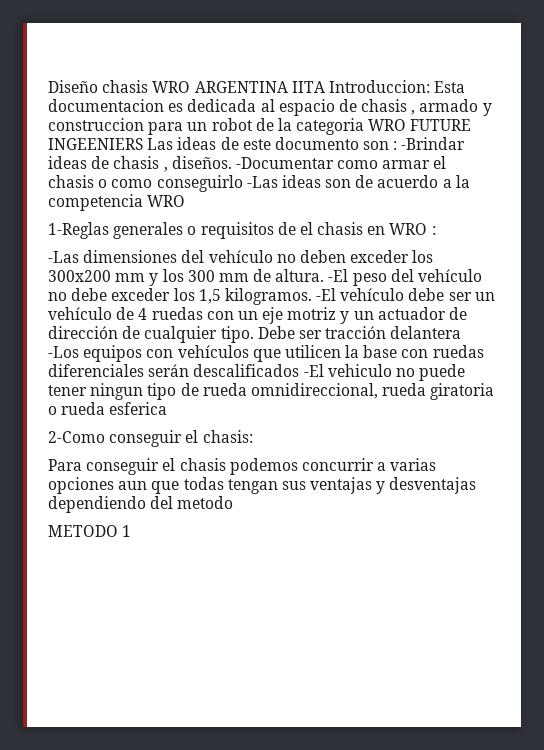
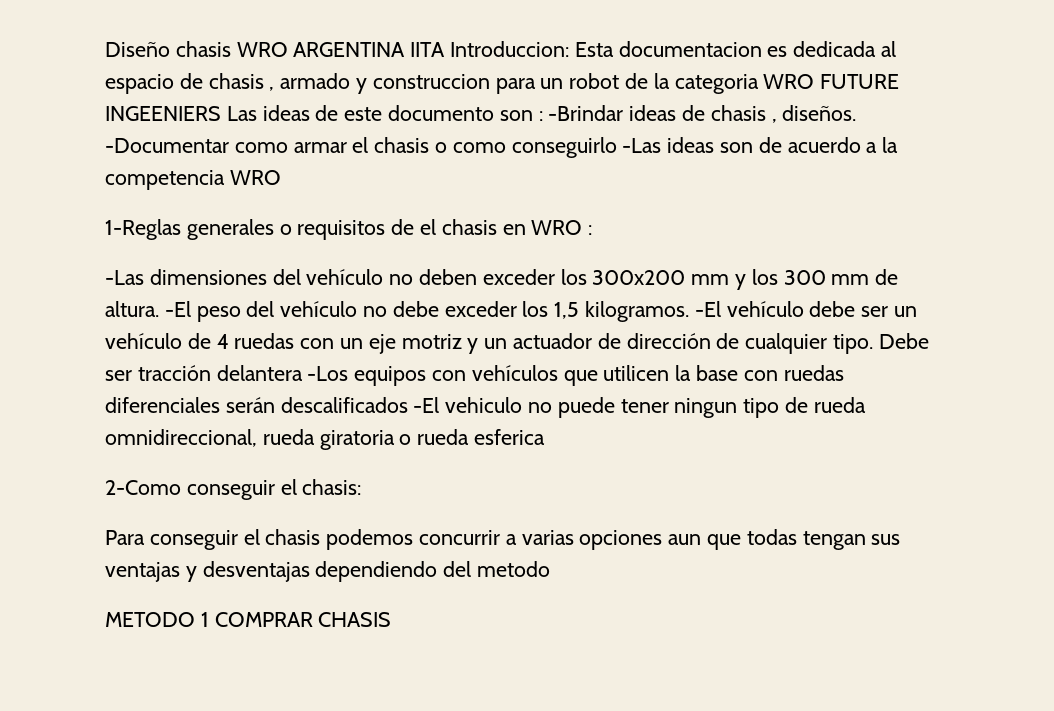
- METODO 1
+ METODO 1 COMPRAR CHASIS

